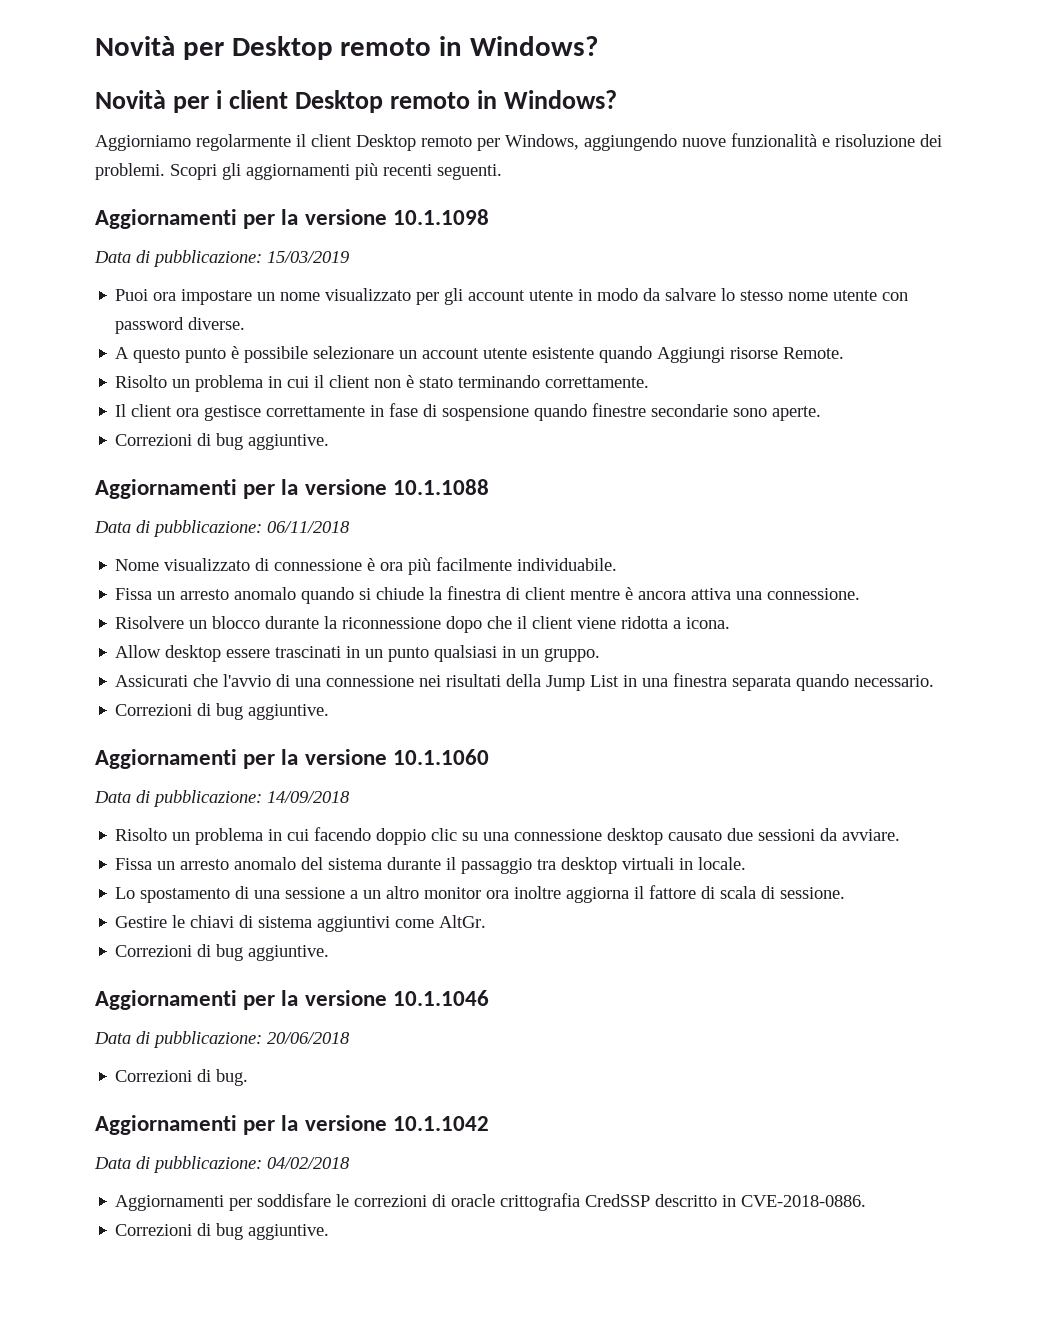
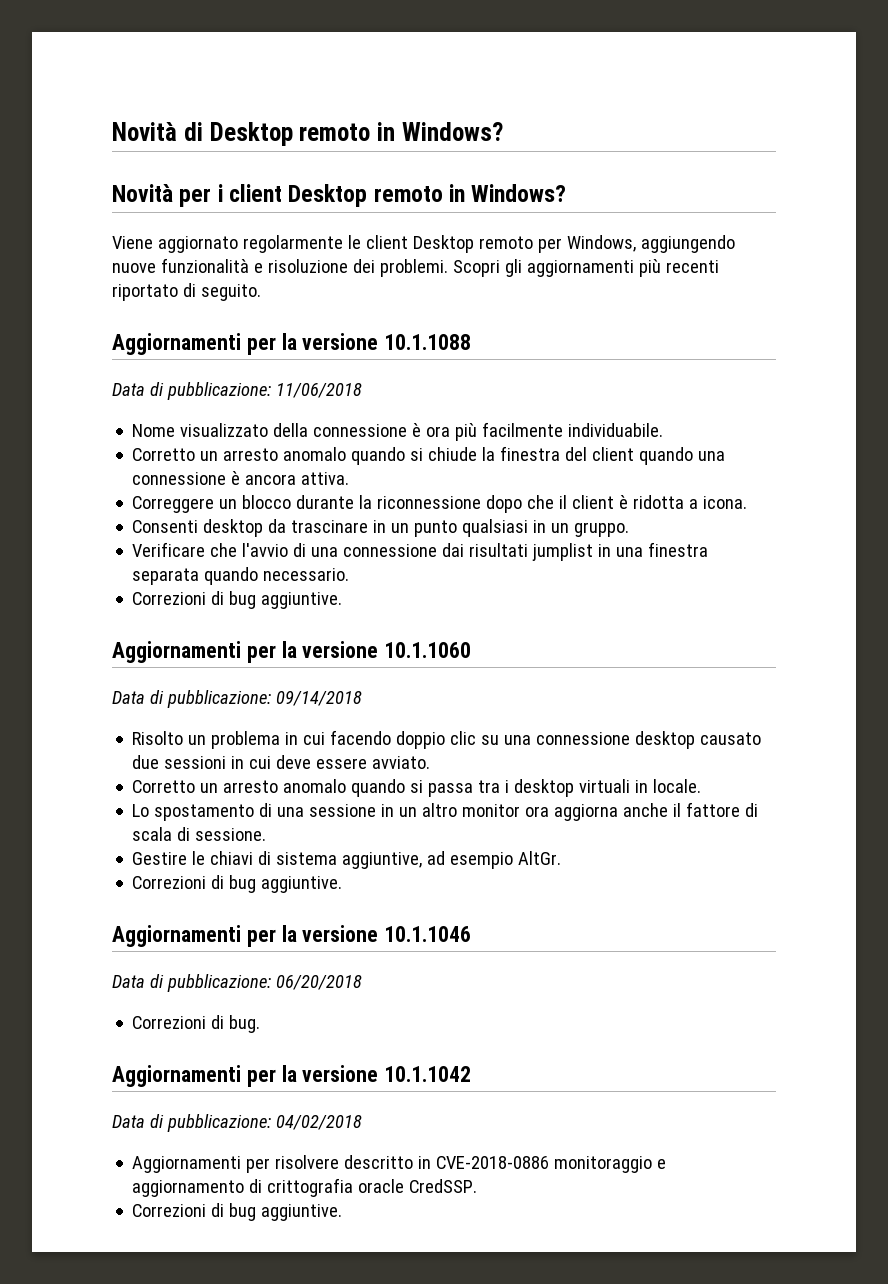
- Novità per Desktop remoto in Windows?
+ Novità di Desktop remoto in Windows?
- Aggiorniamo regolarmente il client Desktop remoto per Windows, aggiungendo nuove funzionalità e risoluzione dei problemi.
+ Viene aggiornato regolarmente le client Desktop remoto per Windows, aggiungendo nuove funzionalità e risoluzione dei problemi.
- Scopri gli aggiornamenti più recenti seguenti.
- Aggiornamenti per la versione 10.1.1098
- Data di pubblicazione: 15/03/2019
- Puoi ora impostare un nome visualizzato per gli account utente in modo da salvare lo stesso nome utente con password diverse.
- A questo punto è possibile selezionare un account utente esistente quando Aggiungi risorse Remote.
- Risolto un problema in cui il client non è stato terminando correttamente.
- Il client ora gestisce correttamente in fase di sospensione quando finestre secondarie sono aperte.
- Correzioni di bug aggiuntive.
+ Scopri gli aggiornamenti più recenti riportato di seguito.
- Data di pubblicazione: 06/11/2018
+ Data di pubblicazione: 11/06/2018
- Nome visualizzato di connessione è ora più facilmente individuabile.
+ Nome visualizzato della connessione è ora più facilmente individuabile.
- Fissa un arresto anomalo quando si chiude la finestra di client mentre è ancora attiva una connessione.
- Risolvere un blocco durante la riconnessione dopo che il client viene ridotta a icona.
+ Corretto un arresto anomalo quando si chiude la finestra del client quando una connessione è ancora attiva.
+ Correggere un blocco durante la riconnessione dopo che il client è ridotta a icona.
- Allow desktop essere trascinati in un punto qualsiasi in un gruppo.
+ Consenti desktop da trascinare in un punto qualsiasi in un gruppo.
- Assicurati che l'avvio di una connessione nei risultati della Jump List in una finestra separata quando necessario.
+ Verificare che l'avvio di una connessione dai risultati jumplist in una finestra separata quando necessario.
- Data di pubblicazione: 14/09/2018
+ Data di pubblicazione: 09/14/2018
- Risolto un problema in cui facendo doppio clic su una connessione desktop causato due sessioni da avviare.
- Fissa un arresto anomalo del sistema durante il passaggio tra desktop virtuali in locale.
+ Risolto un problema in cui facendo doppio clic su una connessione desktop causato due sessioni in cui deve essere avviato.
+ Corretto un arresto anomalo quando si passa tra i desktop virtuali in locale.
- Lo spostamento di una sessione a un altro monitor ora inoltre aggiorna il fattore di scala di sessione.
+ Lo spostamento di una sessione in un altro monitor ora aggiorna anche il fattore di scala di sessione.
- Gestire le chiavi di sistema aggiuntivi come AltGr.
+ Gestire le chiavi di sistema aggiuntive, ad esempio AltGr.
- Data di pubblicazione: 20/06/2018
+ Data di pubblicazione: 06/20/2018
- Aggiornamenti per soddisfare le correzioni di oracle crittografia CredSSP descritto in CVE-2018-0886.
+ Aggiornamenti per risolvere descritto in CVE-2018-0886 monitoraggio e aggiornamento di crittografia oracle CredSSP.

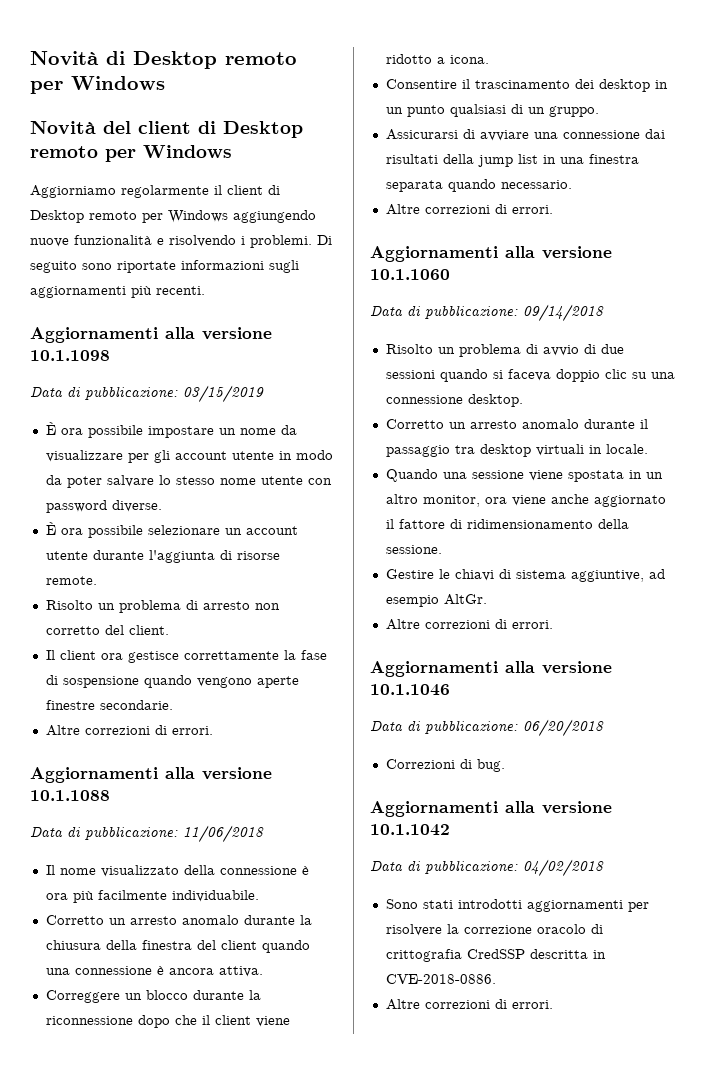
- Novità di Desktop remoto in Windows?
- Novità per i client Desktop remoto in Windows?
- Viene aggiornato regolarmente le client Desktop remoto per Windows, aggiungendo nuove funzionalità e risoluzione dei problemi. Scopri gli aggiornamenti più recenti riportato di seguito.
- Aggiornamenti per la versione 10.1.1088
+ Novità di Desktop remoto per Windows
+ Novità del client di Desktop remoto per Windows
+ Aggiorniamo regolarmente il client di Desktop remoto per Windows aggiungendo nuove funzionalità e risolvendo i problemi. Di seguito sono riportate informazioni sugli aggiornamenti più recenti.
+ Aggiornamenti alla versione 10.1.1098
+ Data di pubblicazione: 03/15/2019
+ È ora possibile impostare un nome da visualizzare per gli account utente in modo da poter salvare lo stesso nome utente con password diverse.
+ È ora possibile selezionare un account utente durante l'aggiunta di risorse remote.
+ Risolto un problema di arresto non corretto del client.
+ Il client ora gestisce correttamente la fase di sospensione quando vengono aperte finestre secondarie.
+ Altre correzioni di errori.
+ Aggiornamenti alla versione 10.1.1088
- Nome visualizzato della connessione è ora più facilmente individuabile.
+ Il nome visualizzato della connessione è ora più facilmente individuabile.
- Corretto un arresto anomalo quando si chiude la finestra del client quando una connessione è ancora attiva.
+ Corretto un arresto anomalo durante la chiusura della finestra del client quando una connessione è ancora attiva.
- Correggere un blocco durante la riconnessione dopo che il client è ridotta a icona.
+ Correggere un blocco durante la riconnessione dopo che il client viene ridotto a icona.
- Consenti desktop da trascinare in un punto qualsiasi in un gruppo.
+ Consentire il trascinamento dei desktop in un punto qualsiasi di un gruppo.
- Verificare che l'avvio di una connessione dai risultati jumplist in una finestra separata quando necessario.
- Correzioni di bug aggiuntive.
- Aggiornamenti per la versione 10.1.1060
+ Assicurarsi di avviare una connessione dai risultati della jump list in una finestra separata quando necessario.
+ Altre correzioni di errori.
+ Aggiornamenti alla versione 10.1.1060
- Risolto un problema in cui facendo doppio clic su una connessione desktop causato due sessioni in cui deve essere avviato.
- Corretto un arresto anomalo quando si passa tra i desktop virtuali in locale.
+ Risolto un problema di avvio di due sessioni quando si faceva doppio clic su una connessione desktop.
+ Corretto un arresto anomalo durante il passaggio tra desktop virtuali in locale.
- Lo spostamento di una sessione in un altro monitor ora aggiorna anche il fattore di scala di sessione.
+ Quando una sessione viene spostata in un altro monitor, ora viene anche aggiornato il fattore di ridimensionamento della sessione.
  Gestire le chiavi di sistema aggiuntive, ad esempio AltGr.
- Correzioni di bug aggiuntive.
- Aggiornamenti per la versione 10.1.1046
+ Altre correzioni di errori.
+ Aggiornamenti alla versione 10.1.1046
- Aggiornamenti per la versione 10.1.1042
+ Aggiornamenti alla versione 10.1.1042
- Aggiornamenti per risolvere descritto in CVE-2018-0886 monitoraggio e aggiornamento di crittografia oracle CredSSP.
- Correzioni di bug aggiuntive.
+ Sono stati introdotti aggiornamenti per risolvere la correzione oracolo di crittografia CredSSP descritta in CVE-2018-0886.
+ Altre correzioni di errori.

